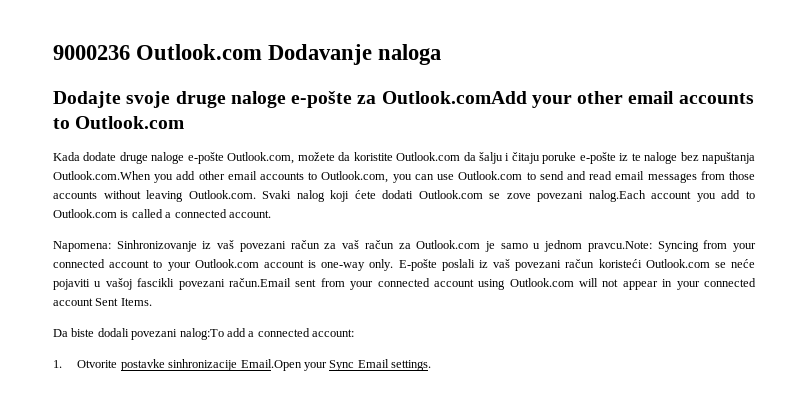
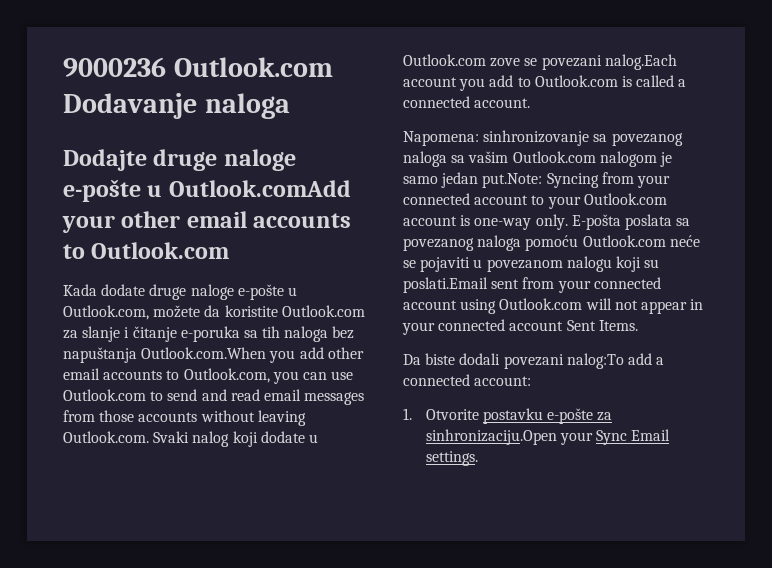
- Dodajte svoje druge naloge e-pošte za Outlook.comAdd your other email accounts to Outlook.com
+ Dodajte druge naloge e-pošte u Outlook.comAdd your other email accounts to Outlook.com
- Kada dodate druge naloge e-pošte Outlook.com, možete da koristite Outlook.com da šalju i čitaju poruke e-pošte iz te naloge bez napuštanja Outlook.com.When you add other email accounts to Outlook.com, you can use Outlook.com to send and read email messages from those accounts without leaving Outlook.com. Svaki nalog koji ćete dodati Outlook.com se zove povezani nalog.Each account you add to Outlook.com is called a connected account.
+ Kada dodate druge naloge e-pošte u Outlook.com, možete da koristite Outlook.com za slanje i čitanje e-poruka sa tih naloga bez napuštanja Outlook.com.When you add other email accounts to Outlook.com, you can use Outlook.com to send and read email messages from those accounts without leaving Outlook.com. Svaki nalog koji dodate u Outlook.com zove se povezani nalog.Each account you add to Outlook.com is called a connected account.
- Napomena: Sinhronizovanje iz vaš povezani račun za vaš račun za Outlook.com je samo u jednom pravcu.Note: Syncing from your connected account to your Outlook.com account is one-way only.
+ Napomena: sinhronizovanje sa povezanog naloga sa vašim Outlook.com nalogom je samo jedan put.Note: Syncing from your connected account to your Outlook.com account is one-way only.
- E-pošte poslali iz vaš povezani račun koristeći Outlook.com se neće pojaviti u vašoj fascikli povezani račun.Email sent from your connected account using Outlook.com will not appear in your connected account Sent Items.
+ E-pošta poslata sa povezanog naloga pomoću Outlook.com neće se pojaviti u povezanom nalogu koji su poslati.Email sent from your connected account using Outlook.com will not appear in your connected account Sent Items.
- 1. Otvorite postavke sinhronizacije Email.Open your Sync Email settings.
+ 1. Otvorite postavku e-pošte za sinhronizaciju.Open your Sync Email settings.

